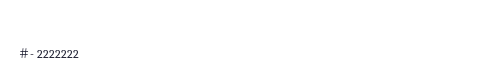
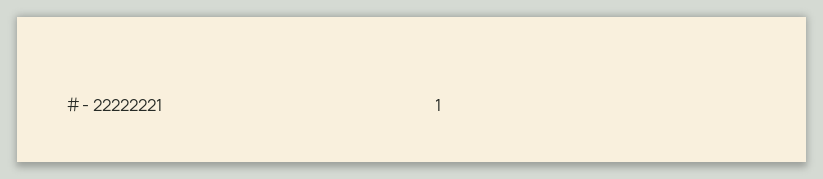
- ＃- 2222222
+ ＃- 22222221
+ 1

